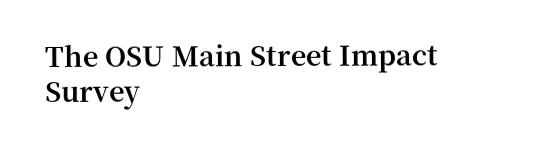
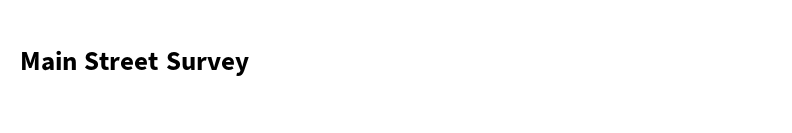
- The OSU Main Street Impact Survey
+ Main Street Survey

